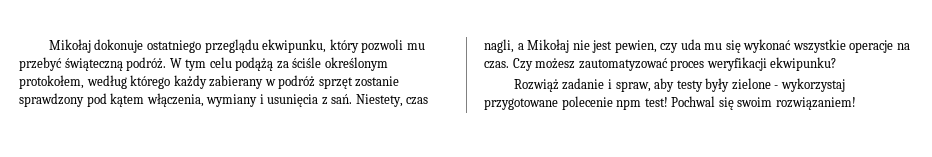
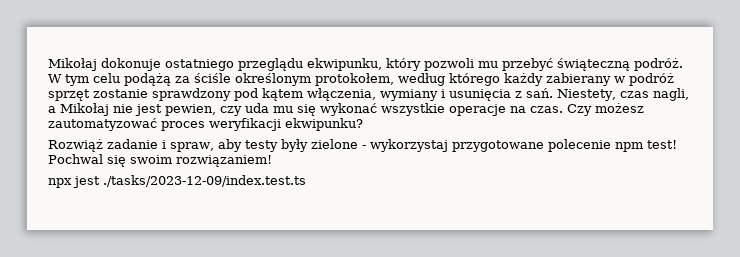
+ npx jest ./tasks/2023-12-09/index.test.ts

